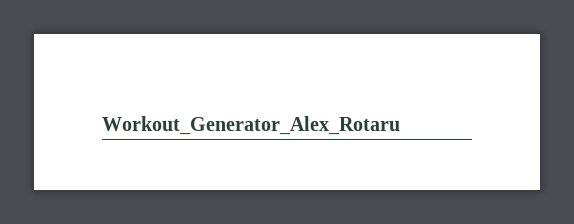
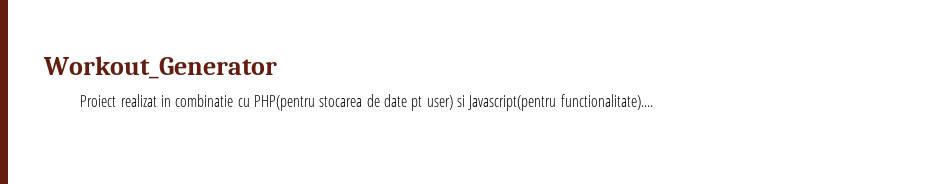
- Workout_Generator_Alex_Rotaru
+ Workout_Generator
+ Proiect realizat in combinatie cu PHP(pentru stocarea de date pt user) si Javascript(pentru functionalitate)....

